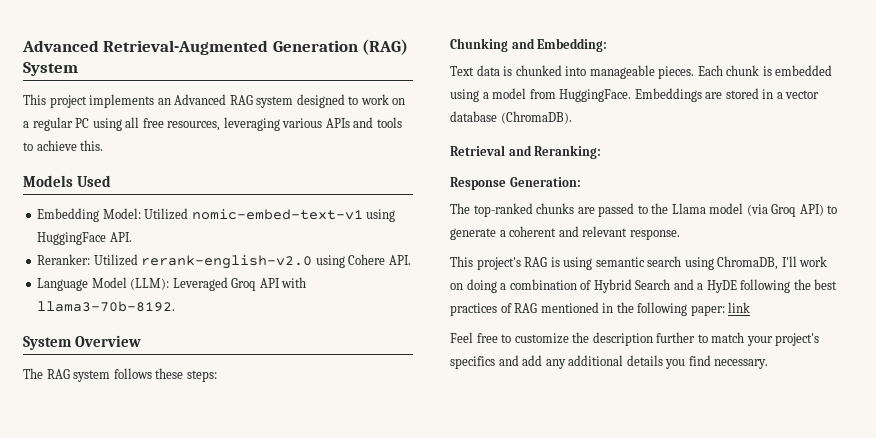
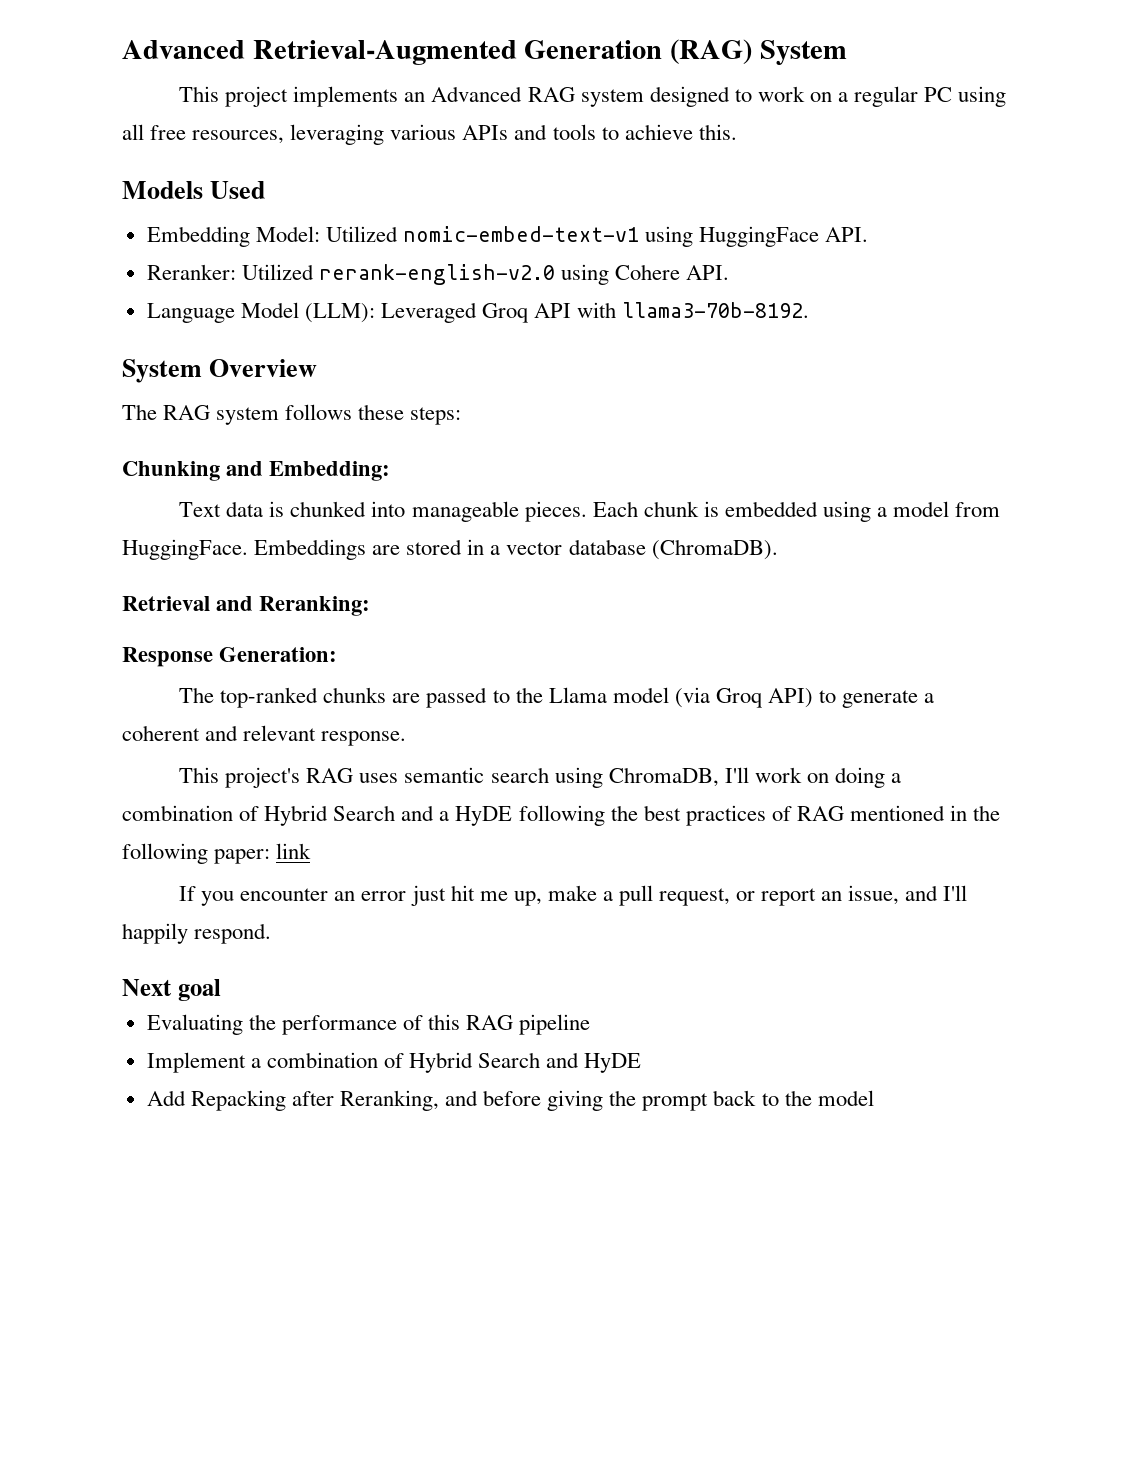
- This project's RAG is using semantic search using ChromaDB, I'll work on doing a combination of Hybrid Search and a HyDE following the best practices of RAG mentioned in the following paper: link
+ This project's RAG uses semantic search using ChromaDB, I'll work on doing a combination of Hybrid Search and a HyDE following the best practices of RAG mentioned in the following paper: link
- Feel free to customize the description further to match your project's specifics and add any additional details you find necessary.
+ If you encounter an error just hit me up, make a pull request, or report an issue, and I'll happily respond.
+ Next goal
+ Evaluating the performance of this RAG pipeline
+ Implement a combination of Hybrid Search and HyDE
+ Add Repacking after Reranking, and before giving the prompt back to the model

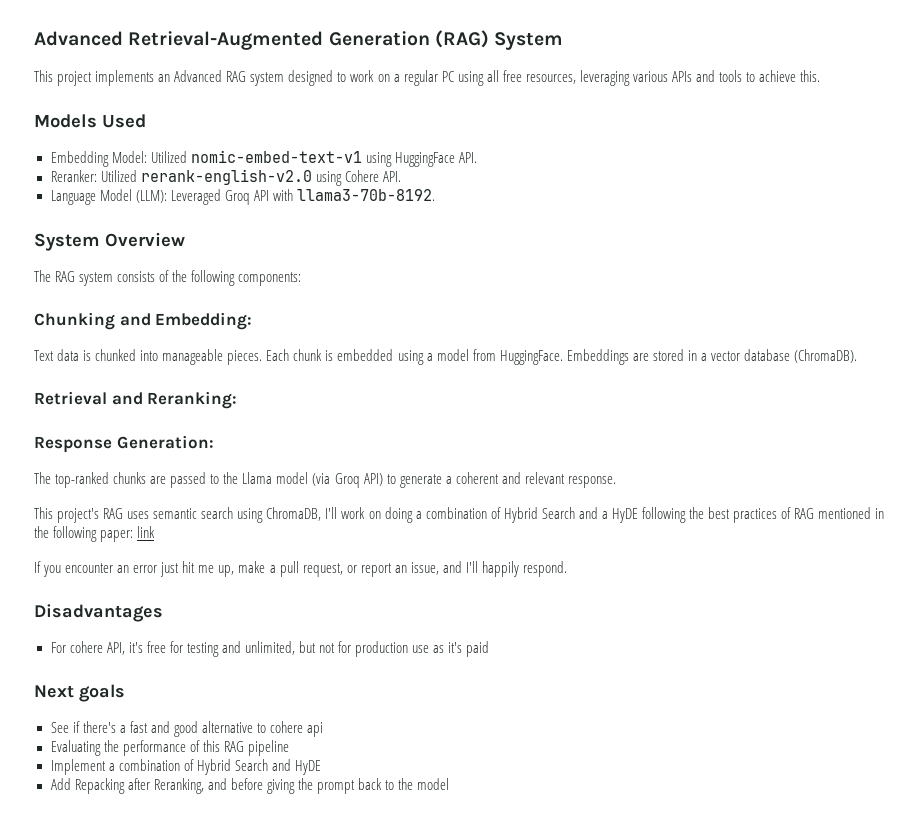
- The RAG system follows these steps:
+ The RAG system consists of the following components:
- Next goal
+ Disadvantages
+ For cohere API, it's free for testing and unlimited, but not for production use as it's paid
+ Next goals
+ See if there's a fast and good alternative to cohere api

